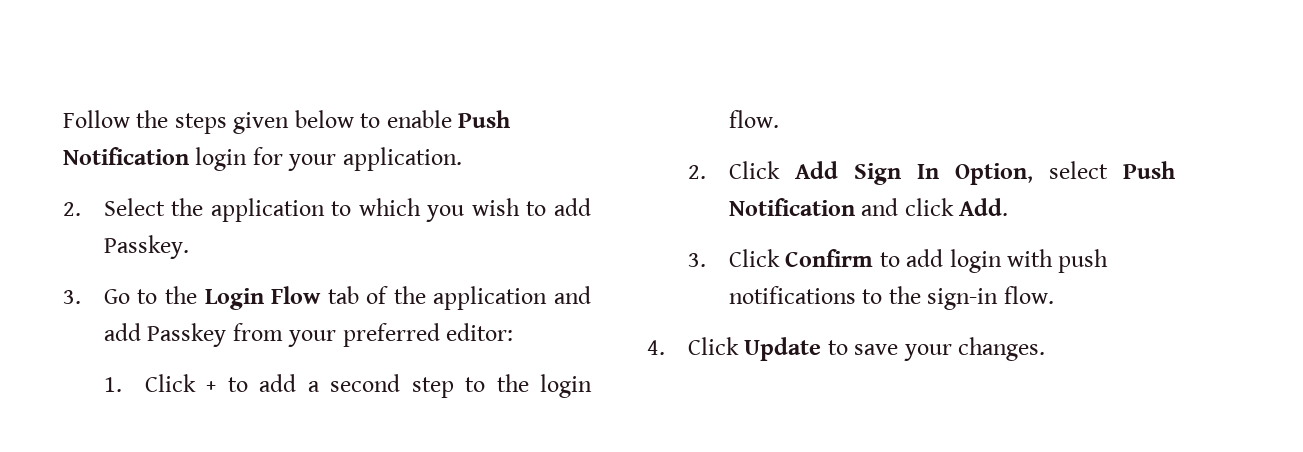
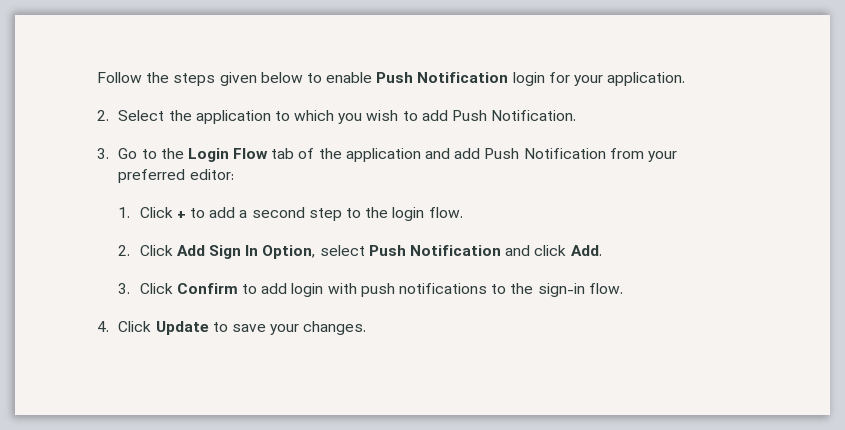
- 2. Select the application to which you wish to add Passkey.
+ 2. Select the application to which you wish to add Push Notification.
- 3. Go to the Login Flow tab of the application and add Passkey from your preferred editor:
+ 3. Go to the Login Flow tab of the application and add Push Notification from your preferred editor:

